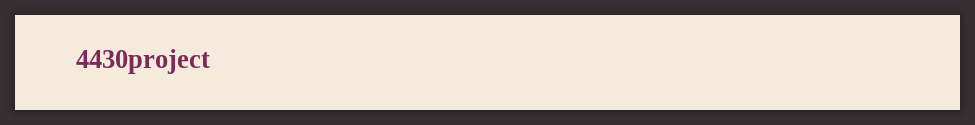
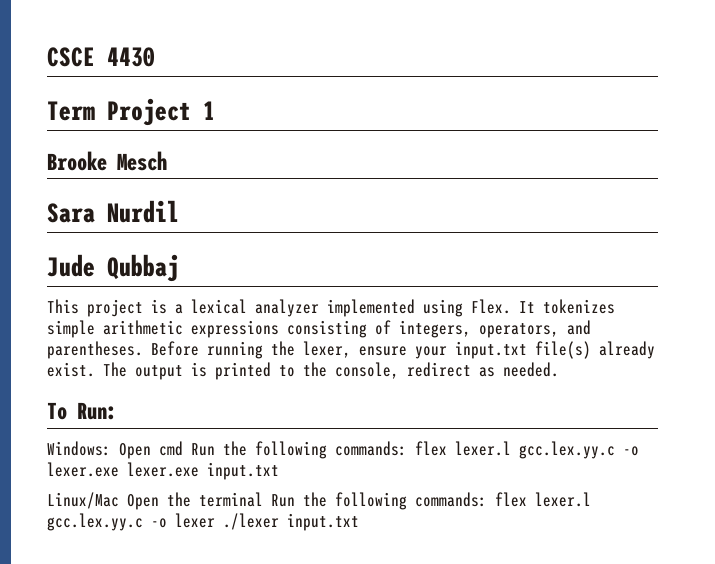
- 4430project
+ CSCE 4430
+ Term Project 1
+ Brooke Mesch
+ Sara Nurdil
+ Jude Qubbaj
+ This project is a lexical analyzer implemented using Flex. It tokenizes simple arithmetic expressions consisting of integers, operators, and parentheses. Before running the lexer, ensure your input.txt file(s) already exist. The output is printed to the console, redirect as needed.
+ To Run:
+ Windows: Open cmd Run the following commands: flex lexer.l gcc.lex.yy.c -o lexer.exe lexer.exe input.txt
+ Linux/Mac Open the terminal Run the following commands: flex lexer.l gcc.lex.yy.c -o lexer ./lexer input.txt

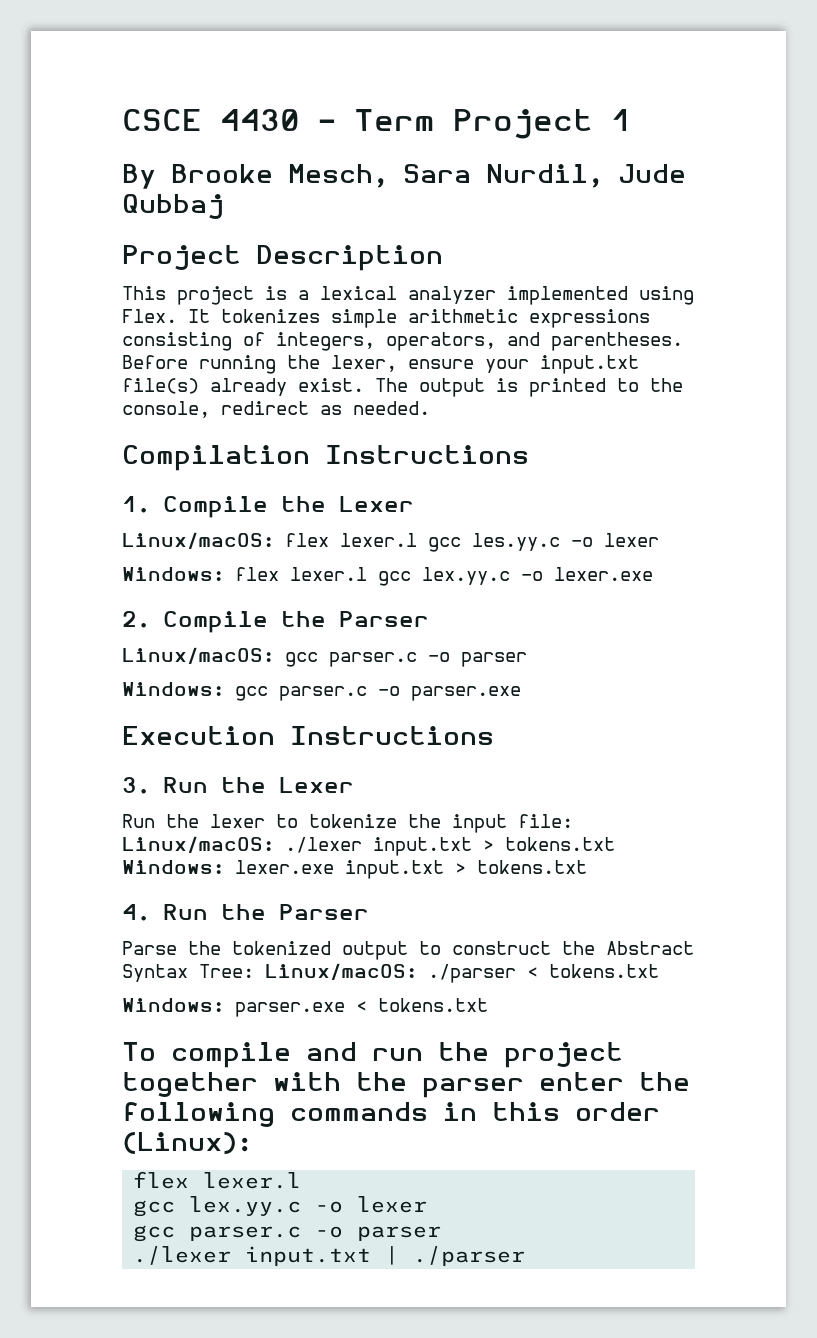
- CSCE 4430
- Term Project 1
+ CSCE 4430 - Term Project 1
- Brooke Mesch
- Sara Nurdil
- Jude Qubbaj
+ By Brooke Mesch, Sara Nurdil, Jude Qubbaj
+ Project Description
- To Run:
- Windows: Open cmd Run the following commands: flex lexer.l gcc.lex.yy.c -o lexer.exe lexer.exe input.txt
- Linux/Mac Open the terminal Run the following commands: flex lexer.l gcc.lex.yy.c -o lexer ./lexer input.txt
+ Compilation Instructions
+ 1. Compile the Lexer
+ Linux/macOS: flex lexer.l gcc les.yy.c -o lexer
+ Windows: flex lexer.l gcc lex.yy.c -o lexer.exe
+ 2. Compile the Parser
+ Linux/macOS: gcc parser.c -o parser
+ Windows: gcc parser.c -o parser.exe
+ Execution Instructions
+ 3. Run the Lexer
+ Run the lexer to tokenize the input file: Linux/macOS: ./lexer input.txt > tokens.txt Windows: lexer.exe input.txt > tokens.txt
+ 4. Run the Parser
+ Parse the tokenized output to construct the Abstract Syntax Tree: Linux/macOS: ./parser < tokens.txt
+ Windows: parser.exe < tokens.txt
+ To compile and run the project together with the parser enter the following commands in this order (Linux):
+ flex lexer.l
+ gcc lex.yy.c -o lexer
+ gcc parser.c -o parser
+ ./lexer input.txt | ./parser

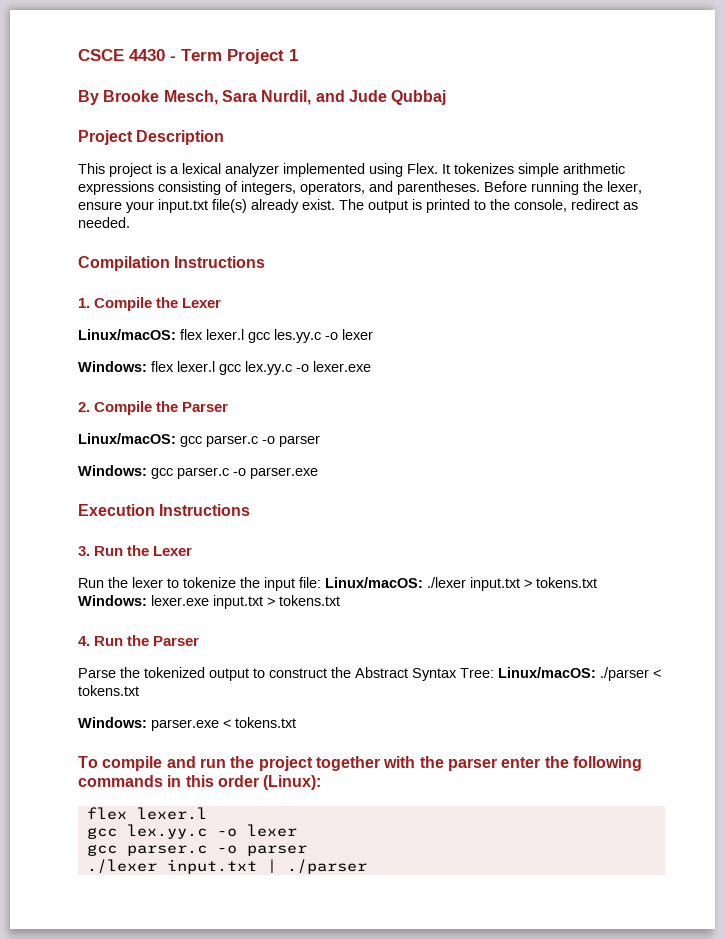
- By Brooke Mesch, Sara Nurdil, Jude Qubbaj
+ By Brooke Mesch, Sara Nurdil, and Jude Qubbaj

